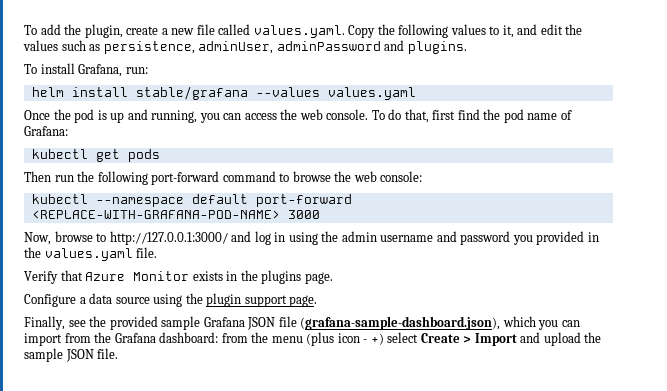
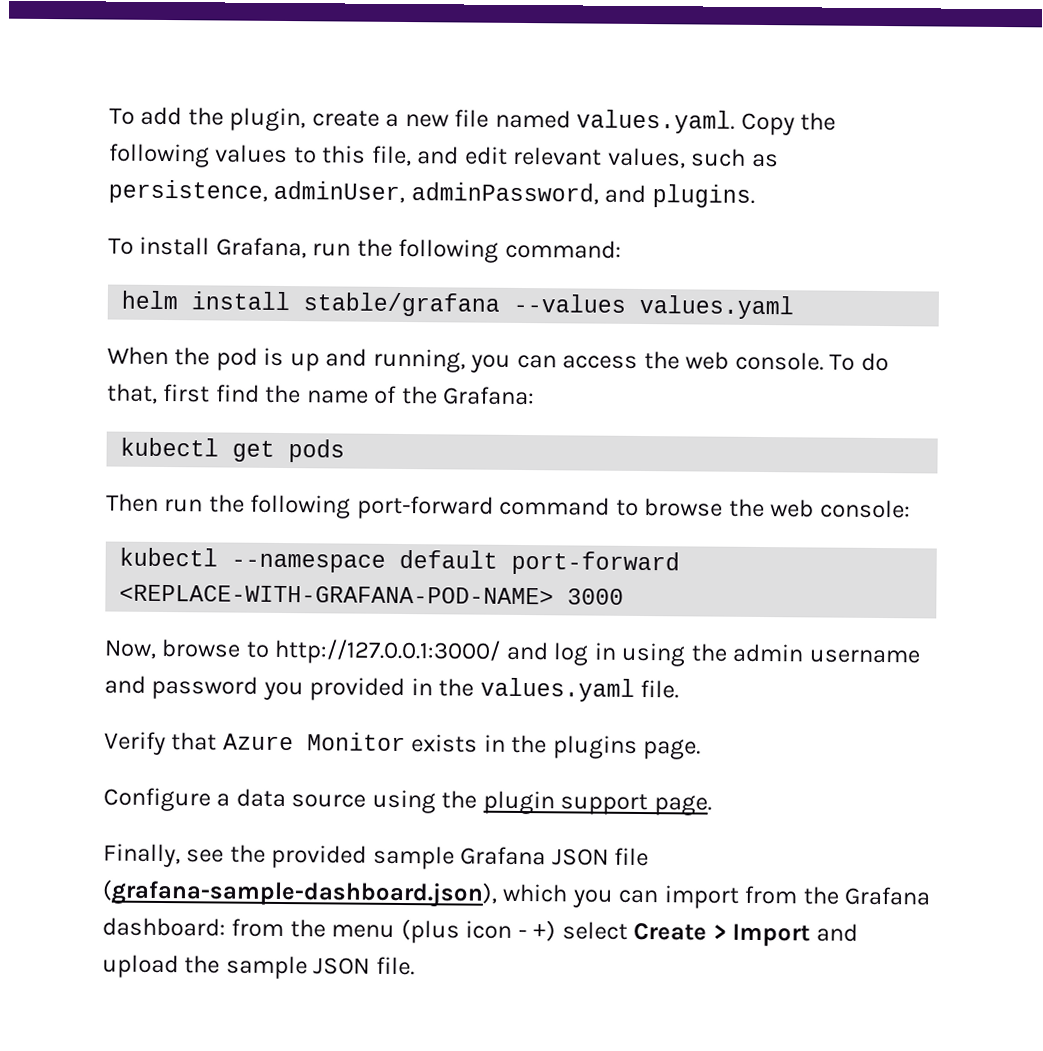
- To add the plugin, create a new file called values.yaml. Copy the following values to it, and edit the values such as persistence, adminUser, adminPassword and plugins.
+ To add the plugin, create a new file named values.yaml. Copy the following values to this file, and edit relevant values, such as persistence, adminUser, adminPassword, and plugins.
- To install Grafana, run:
+ To install Grafana, run the following command:
- Once the pod is up and running, you can access the web console.
+ When the pod is up and running, you can access the web console.
- To do that, first find the pod name of Grafana:
+ To do that, first find the name of the Grafana:

